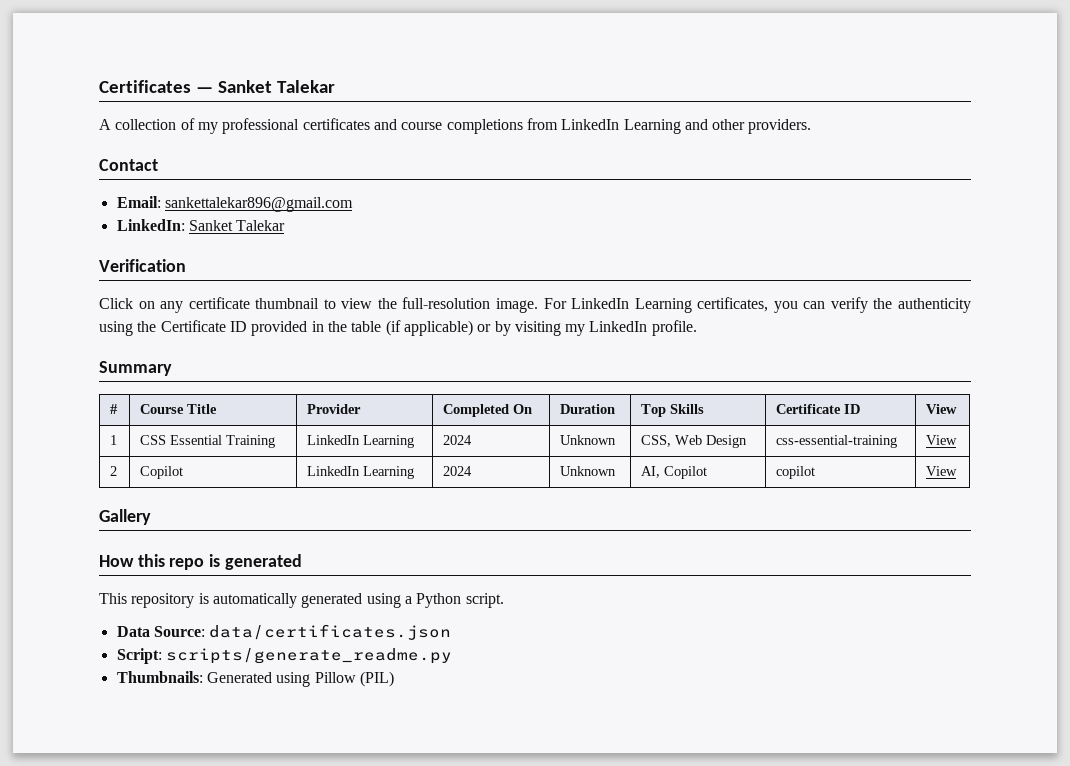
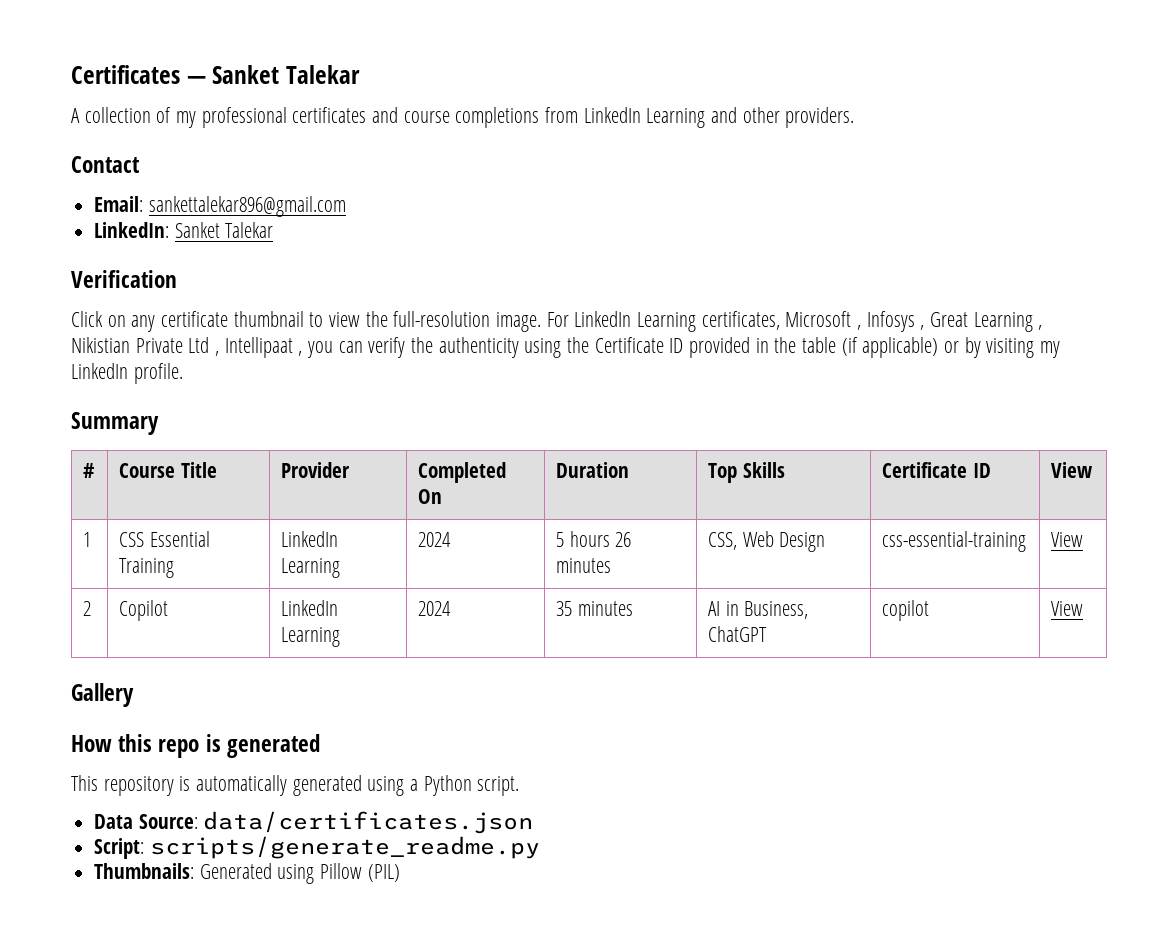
- For LinkedIn Learning certificates, you can verify the authenticity using the Certificate ID provided in the table (if applicable) or by visiting my LinkedIn profile.
+ For LinkedIn Learning certificates, Microsoft , Infosys , Great Learning , Nikistian Private Ltd , Intellipaat , you can verify the authenticity using the Certificate ID provided in the table (if applicable) or by visiting my LinkedIn profile.
- 1 | CSS Essential Training | LinkedIn Learning | 2024 | Unknown | CSS, Web Design | css-essential-training | View
+ 1 | CSS Essential Training | LinkedIn Learning | 2024 | 5 hours 26 minutes | CSS, Web Design | css-essential-training | View
- 2 | Copilot | LinkedIn Learning | 2024 | Unknown | AI, Copilot | copilot | View
+ 2 | Copilot | LinkedIn Learning | 2024 | 35 minutes | AI in Business, ChatGPT | copilot | View

